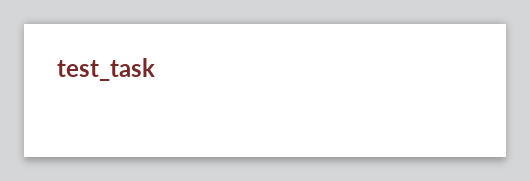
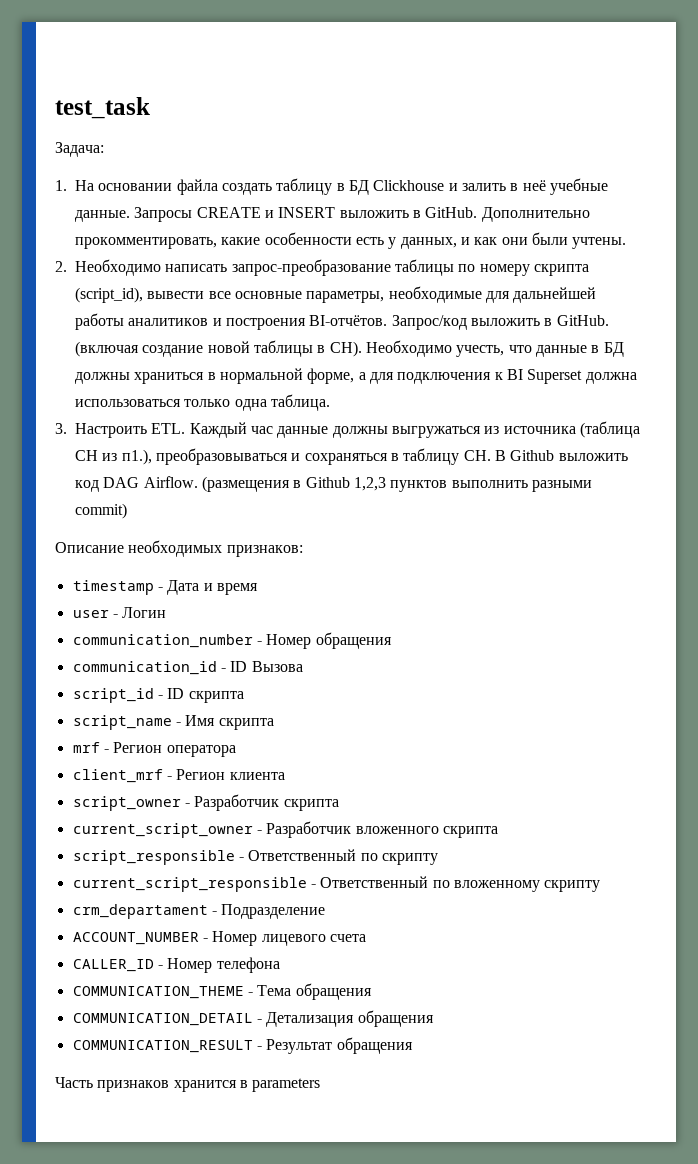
+ Задача:
+ 1. На основании файла создать таблицу в БД Clickhouse и залить в неё учебные данные. Запросы CREATE и INSERT выложить в GitHub. Дополнительно прокомментировать, какие особенности есть у данных, и как они были учтены.
+ 2. Необходимо написать запрос-преобразование таблицы по номеру скрипта (script_id), вывести все основные параметры, необходимые для дальнейшей работы аналитиков и построения BI-отчётов. Запрос/код выложить в GitHub. (включая создание новой таблицы в CH). Необходимо учесть, что данные в БД должны храниться в нормальной форме, а для подключения к BI Superset должна использоваться только одна таблица.
+ 3. Настроить ETL. Каждый час данные должны выгружаться из источника (таблица CH из п1.), преобразовываться и сохраняться в таблицу CH. В Github выложить код DAG Airflow. (размещения в Github 1,2,3 пунктов выполнить разными commit)
+ Описание необходимых признаков:
+ timestamp - Дата и время
+ user - Логин
+ communication_number - Номер обращения
+ communication_id - ID Вызова
+ script_id - ID скрипта
+ script_name - Имя скрипта
+ mrf - Регион оператора
+ client_mrf - Регион клиента
+ script_owner - Разработчик скрипта
+ current_script_owner - Разработчик вложенного скрипта
+ script_responsible - Ответственный по скрипту
+ current_script_responsible - Ответственный по вложенному скрипту
+ crm_departament - Подразделение
+ ACCOUNT_NUMBER - Номер лицевого счета
+ CALLER_ID - Номер телефона
+ COMMUNICATION_THEME - Тема обращения
+ COMMUNICATION_DETAIL - Детализация обращения
+ COMMUNICATION_RESULT - Результат обращения
+ Часть признаков хранится в parameters

